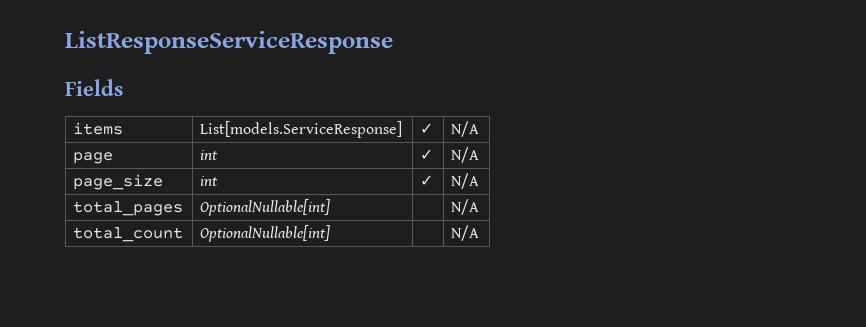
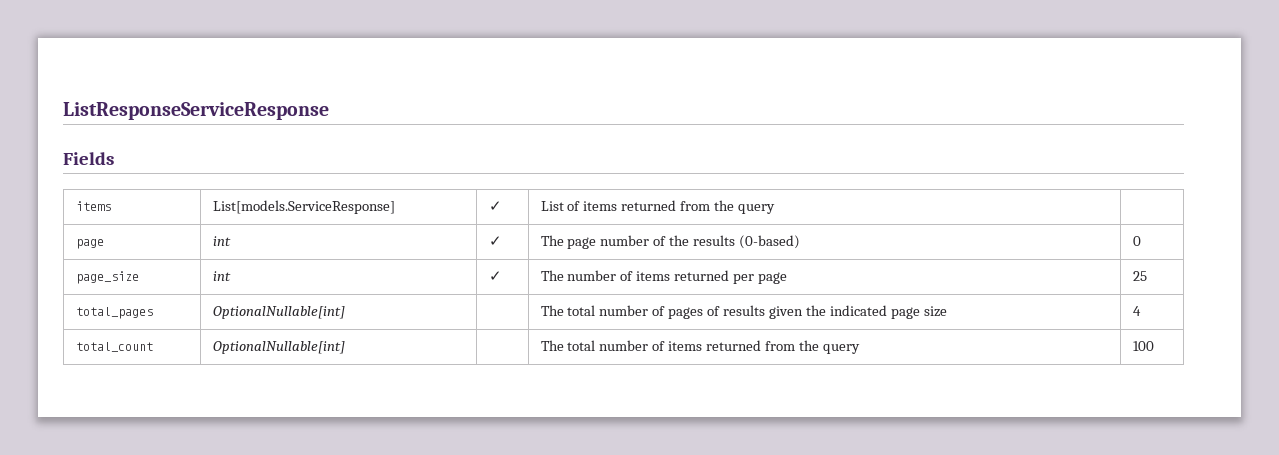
- items | List[models.ServiceResponse] | ✓ | N/A
- page | int | ✓ | N/A
- page_size | int | ✓ | N/A
- total_pages | OptionalNullable[int] | | N/A
- total_count | OptionalNullable[int] | | N/A
+ items | List[models.ServiceResponse] | ✓ | List of items returned from the query |
+ page | int | ✓ | The page number of the results (0-based) | 0
+ page_size | int | ✓ | The number of items returned per page | 25
+ total_pages | OptionalNullable[int] | | The total number of pages of results given the indicated page size | 4
+ total_count | OptionalNullable[int] | | The total number of items returned from the query | 100

